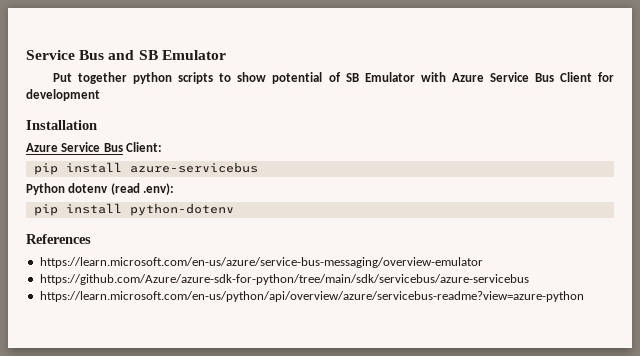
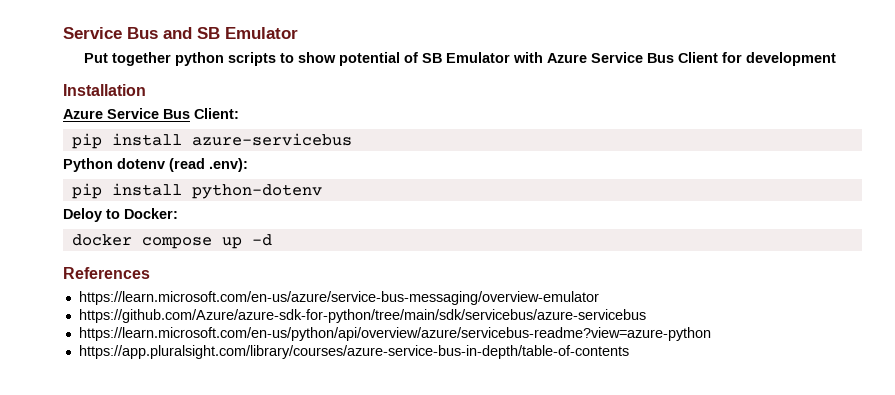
+ Deloy to Docker:
+ docker compose up -d
+ https://app.pluralsight.com/library/courses/azure-service-bus-in-depth/table-of-contents

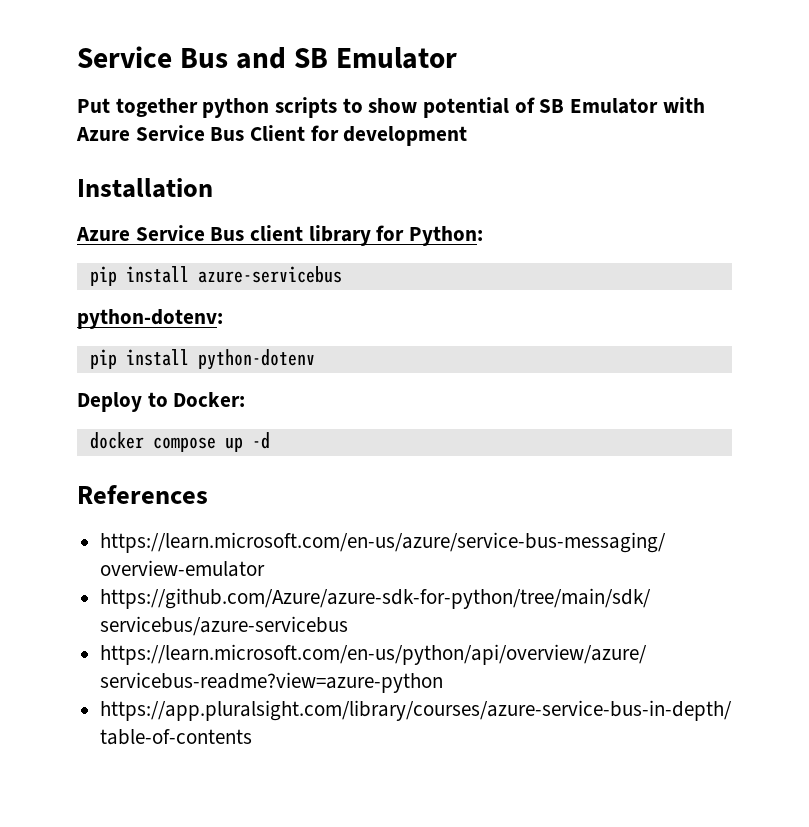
- Azure Service Bus Client:
+ Azure Service Bus client library for Python:
- Python dotenv (read .env):
+ python-dotenv:
- Deloy to Docker:
+ Deploy to Docker:

